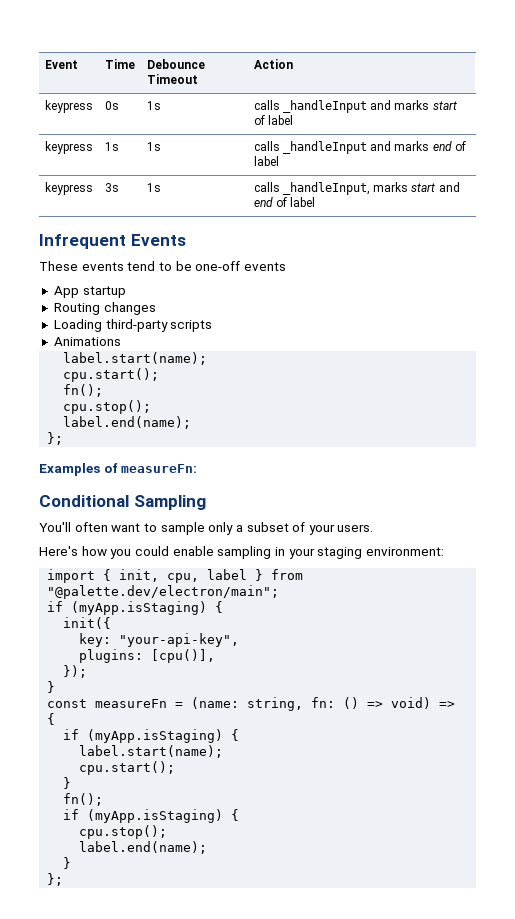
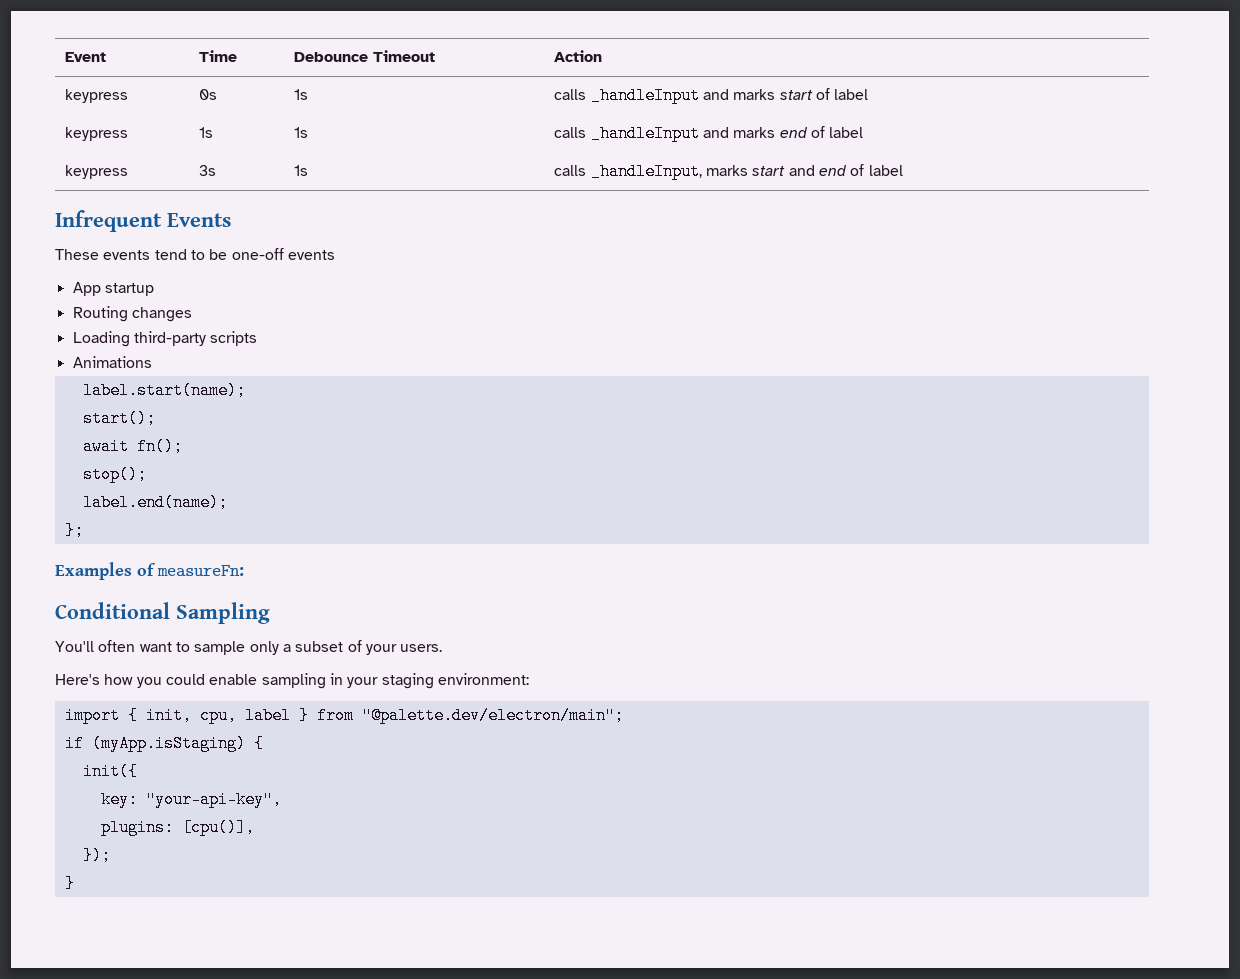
  Animations
  label.start(name);
- cpu.start();
- fn();
- cpu.stop();
+ start();
+ await fn();
+ stop();
- const measureFn = (name: string, fn: () => void) => {
- if (myApp.isStaging) {
- label.start(name);
- cpu.start();
- }
- fn();
- if (myApp.isStaging) {
- cpu.stop();
- label.end(name);
- }
- };

